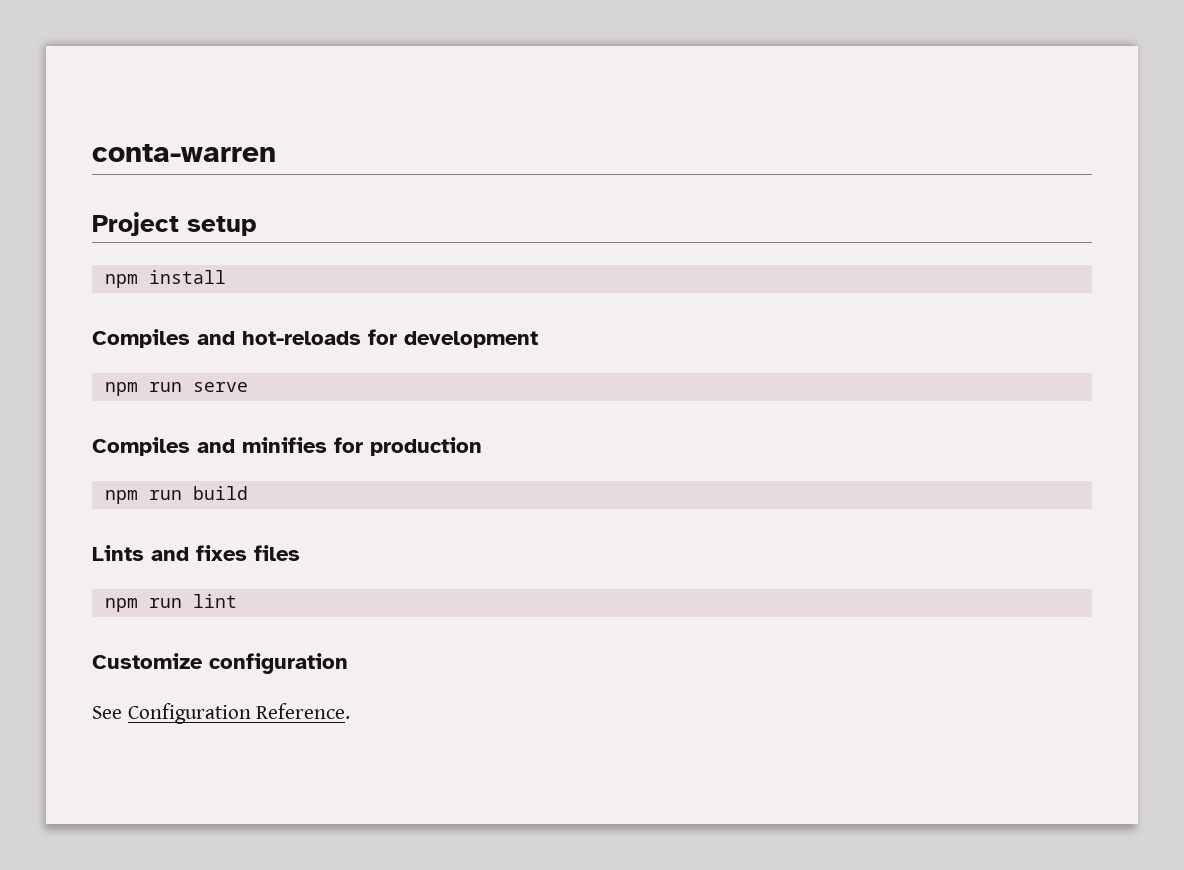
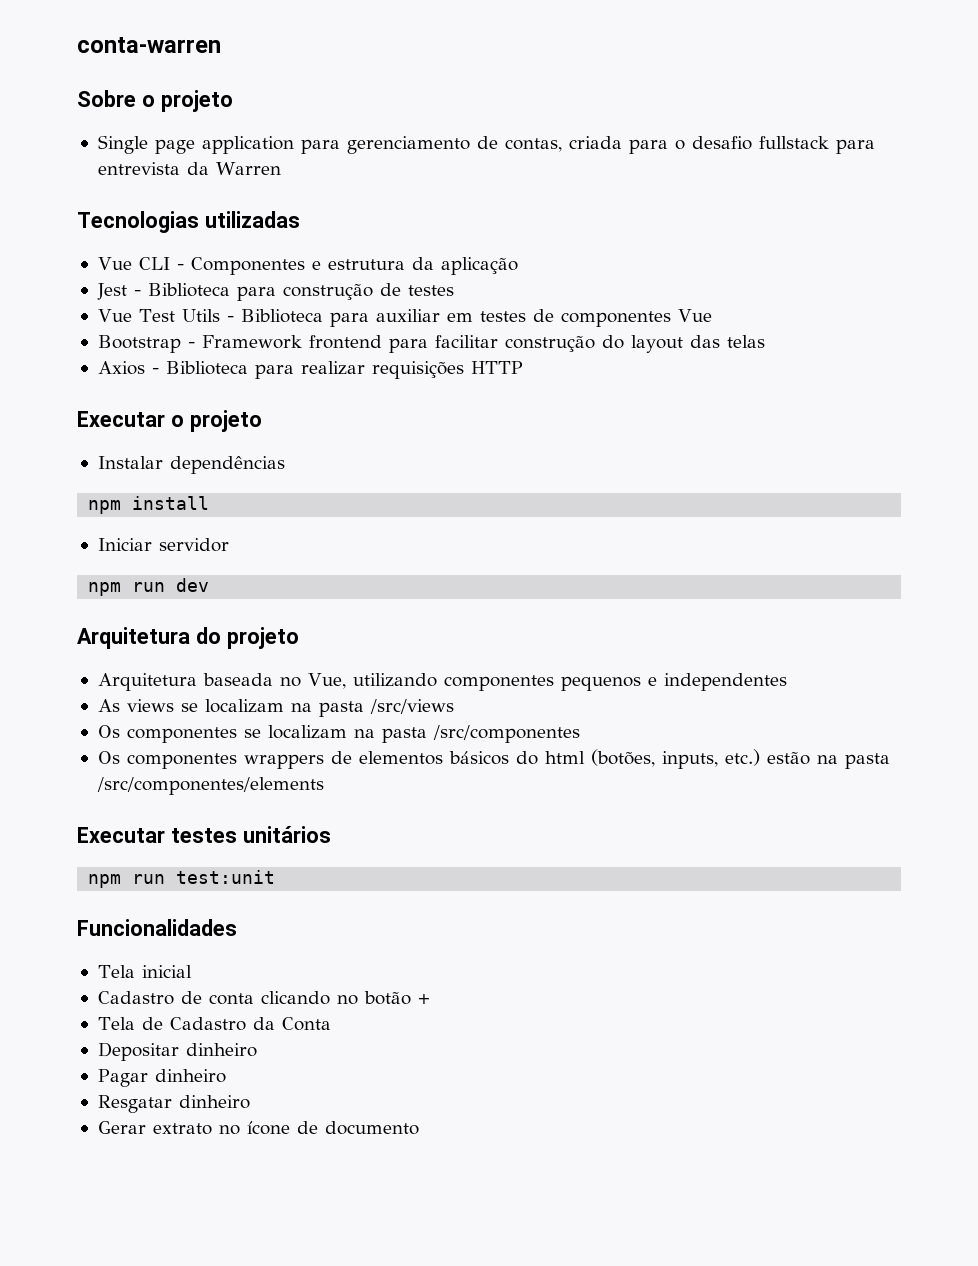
- Project setup
+ Sobre o projeto
+ Single page application para gerenciamento de contas, criada para o desafio fullstack para entrevista da Warren
+ Tecnologias utilizadas
+ Vue CLI - Componentes e estrutura da aplicação
+ Jest - Biblioteca para construção de testes
+ Vue Test Utils - Biblioteca para auxiliar em testes de componentes Vue
+ Bootstrap - Framework frontend para facilitar construção do layout das telas
+ Axios - Biblioteca para realizar requisições HTTP
+ Executar o projeto
+ Instalar dependências
  npm install
- Compiles and hot-reloads for development
- npm run serve
- Compiles and minifies for production
- npm run build
- Lints and fixes files
- npm run lint
- Customize configuration
- See Configuration Reference.
+ Iniciar servidor
+ npm run dev
+ Arquitetura do projeto
+ Arquitetura baseada no Vue, utilizando componentes pequenos e independentes
+ As views se localizam na pasta /src/views
+ Os componentes se localizam na pasta /src/componentes
+ Os componentes wrappers de elementos básicos do html (botões, inputs, etc.) estão na pasta /src/componentes/elements
+ Executar testes unitários
+ npm run test:unit
+ Funcionalidades
+ Tela inicial
+ Cadastro de conta clicando no botão +
+ Tela de Cadastro da Conta
+ Depositar dinheiro
+ Pagar dinheiro
+ Resgatar dinheiro
+ Gerar extrato no ícone de documento

